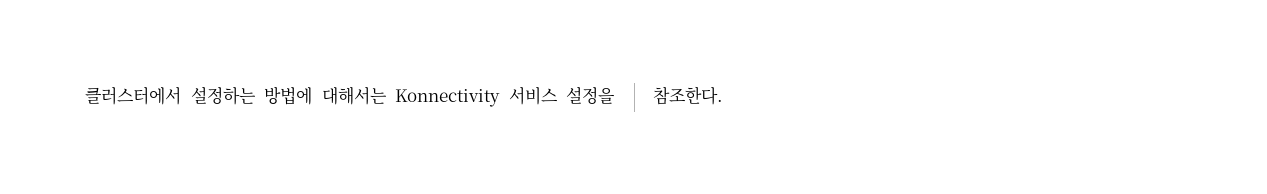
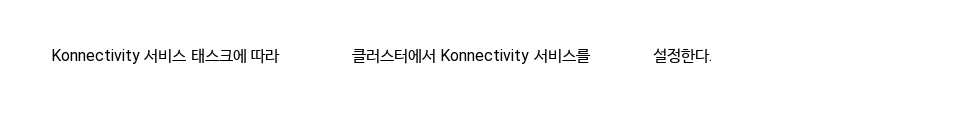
- 클러스터에서 설정하는 방법에 대해서는 Konnectivity 서비스 설정을 참조한다.
+ Konnectivity 서비스 태스크에 따라 클러스터에서 Konnectivity 서비스를 설정한다.

